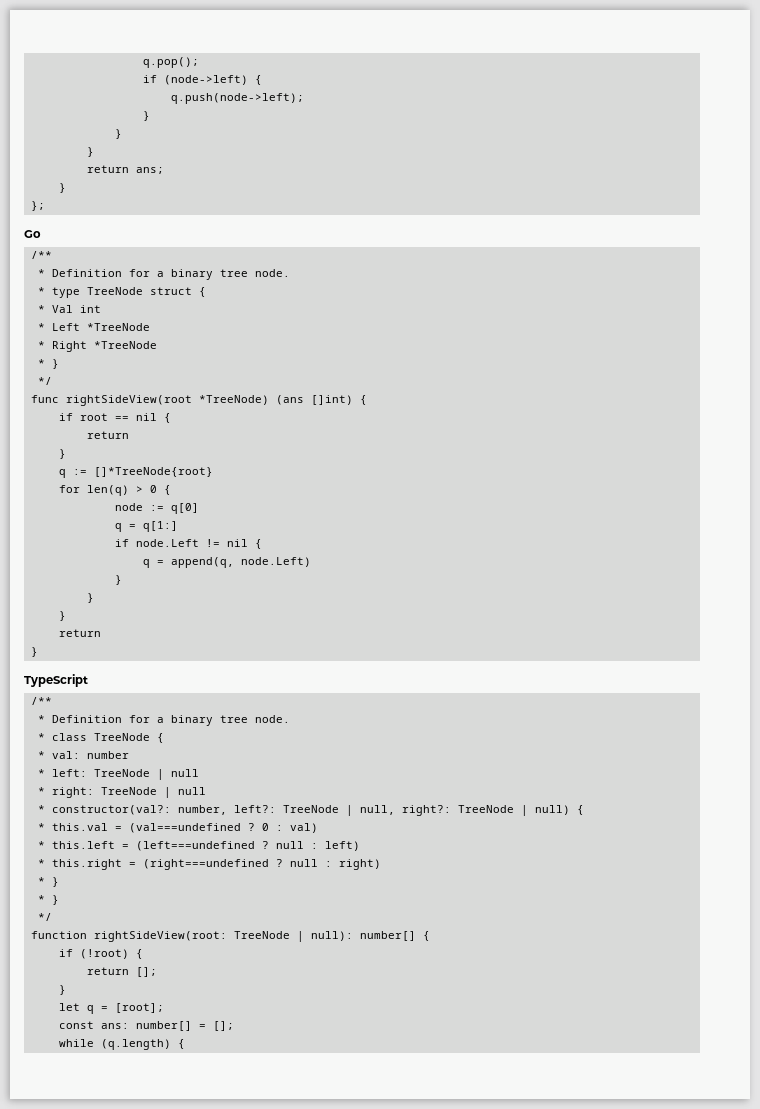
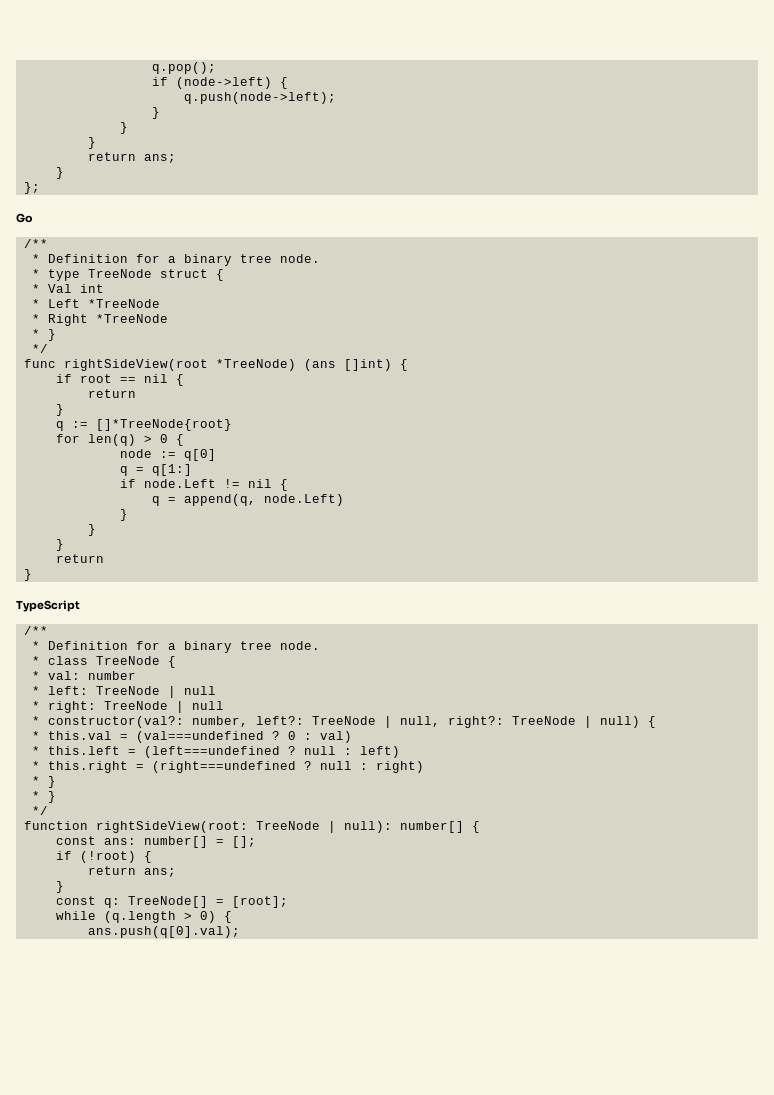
- if (!root) {
- return [];
- }
- let q = [root];
- while (q.length) {
+ if (!root) {
+ return ans;
+ }
+ const q: TreeNode[] = [root];
+ while (q.length > 0) {
+ ans.push(q[0].val);

